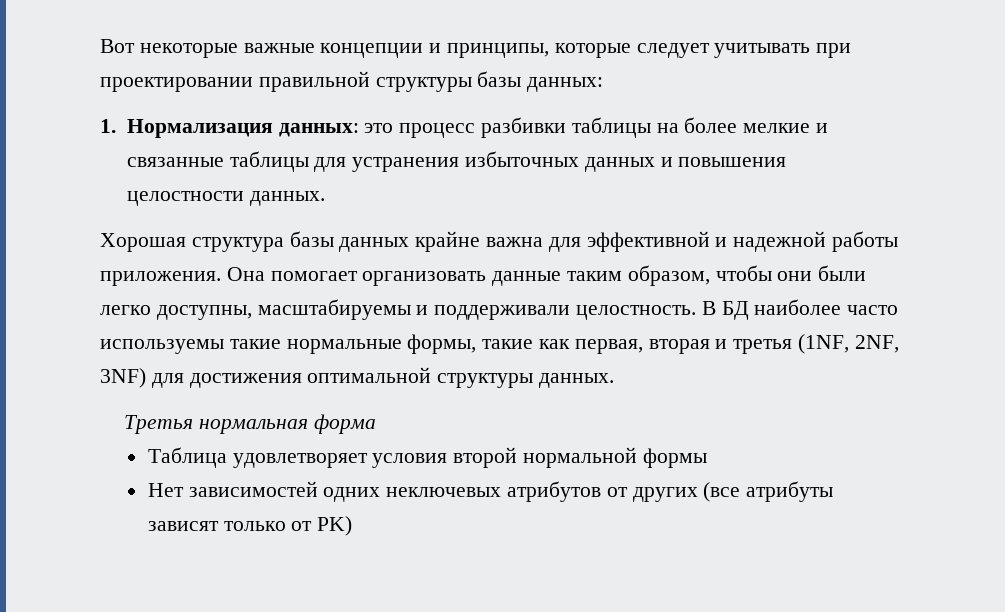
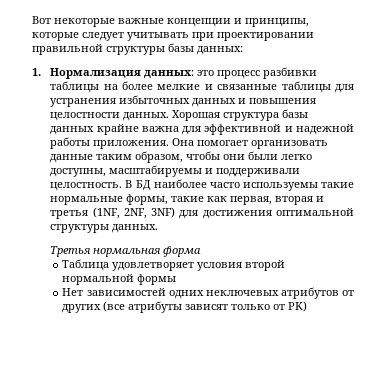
- 1. Нормализация данных: это процесс разбивки таблицы на более мелкие и связанные таблицы для устранения избыточных данных и повышения целостности данных.
- Хорошая структура базы данных крайне важна для эффективной и надежной работы приложения.
+ 1. Нормализация данных: это процесс разбивки таблицы на более мелкие и связанные таблицы для устранения избыточных данных и повышения целостности данных. Хорошая структура базы данных крайне важна для эффективной и надежной работы приложения.

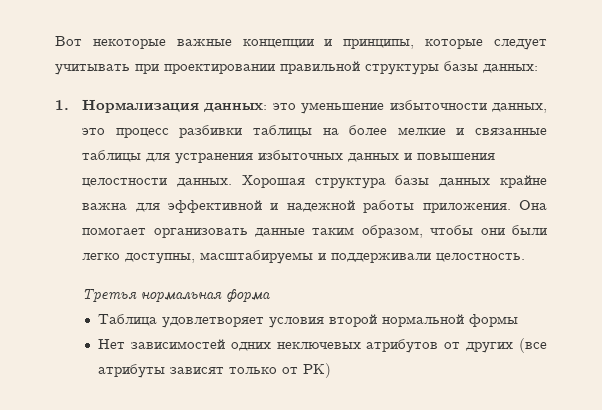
- 1. Нормализация данных: это процесс разбивки таблицы на более мелкие и связанные таблицы для устранения избыточных данных и повышения целостности данных.
+ 1. Нормализация данных: это уменьшение избыточности данных, это процесс разбивки таблицы на более мелкие и связанные таблицы для устранения избыточных данных и повышения целостности данных.
- В БД наиболее часто используемы такие нормальные формы, такие как первая, вторая и третья (1NF, 2NF, 3NF) для достижения оптимальной структуры данных.

